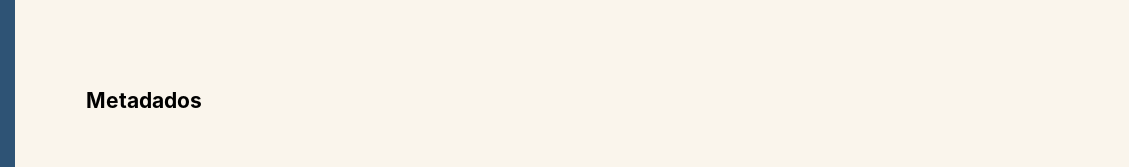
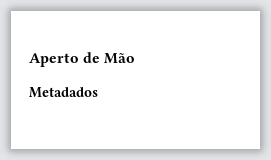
+ Aperto de Mão

